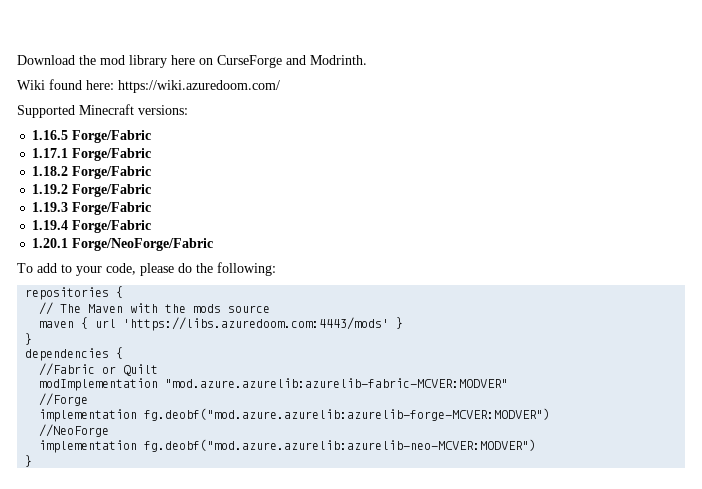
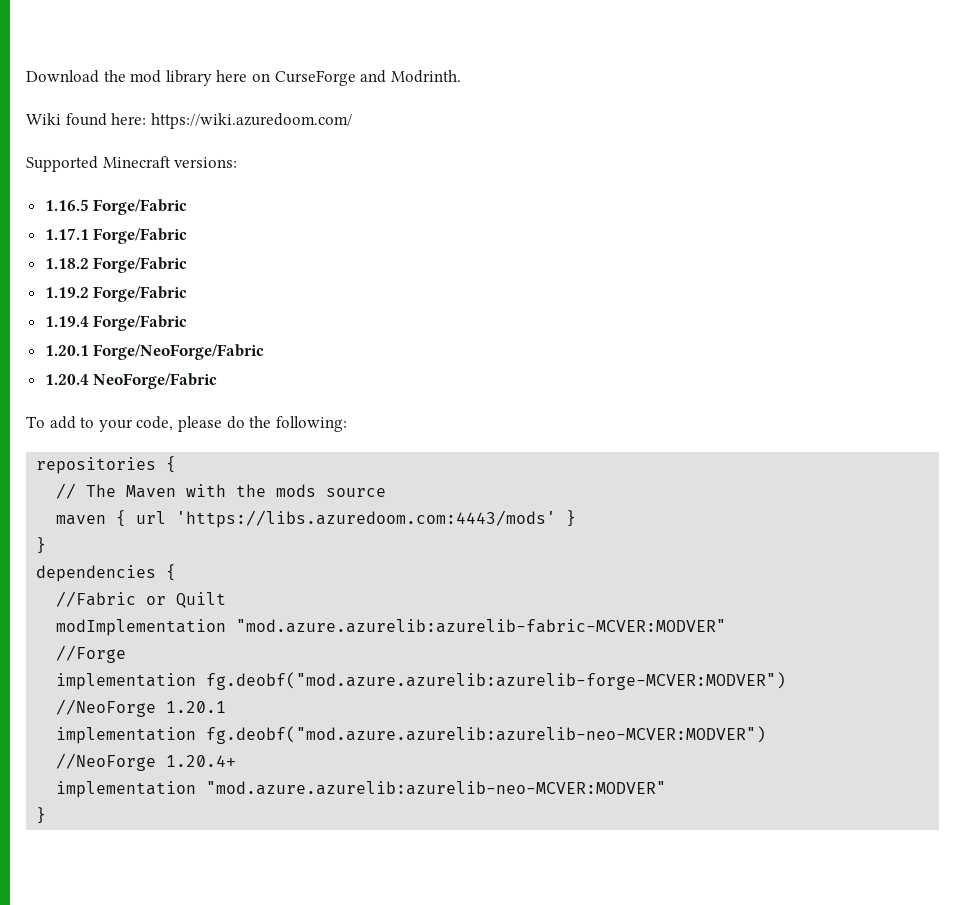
- 1.19.3 Forge/Fabric
+ 1.20.4 NeoForge/Fabric
- //NeoForge
+ //NeoForge 1.20.1
+ //NeoForge 1.20.4+
+ implementation "mod.azure.azurelib:azurelib-neo-MCVER:MODVER"

